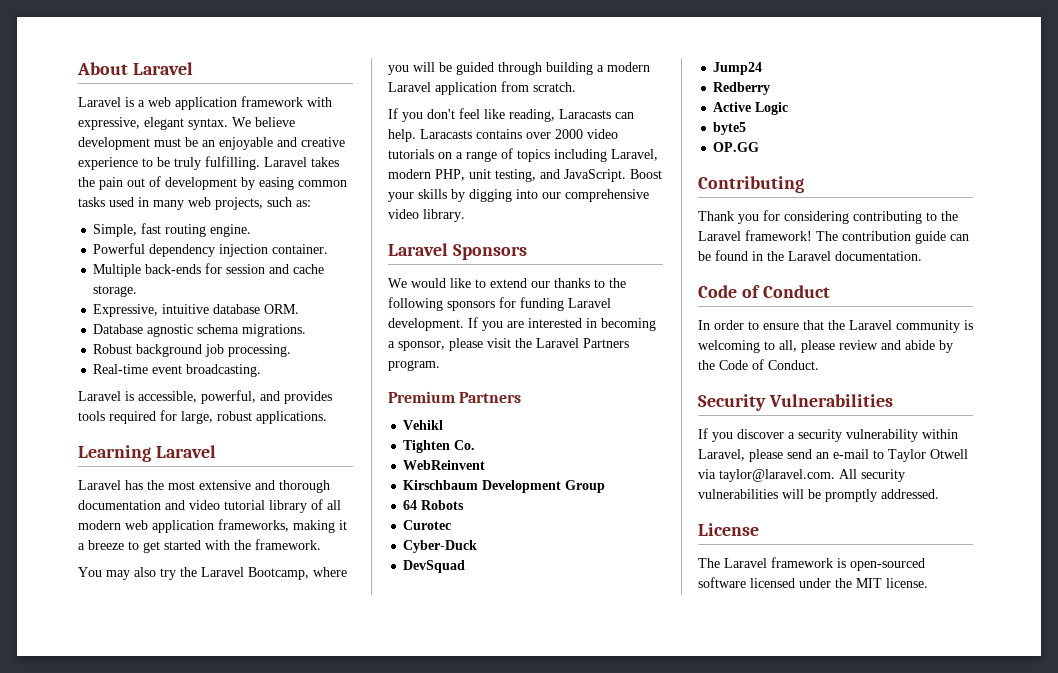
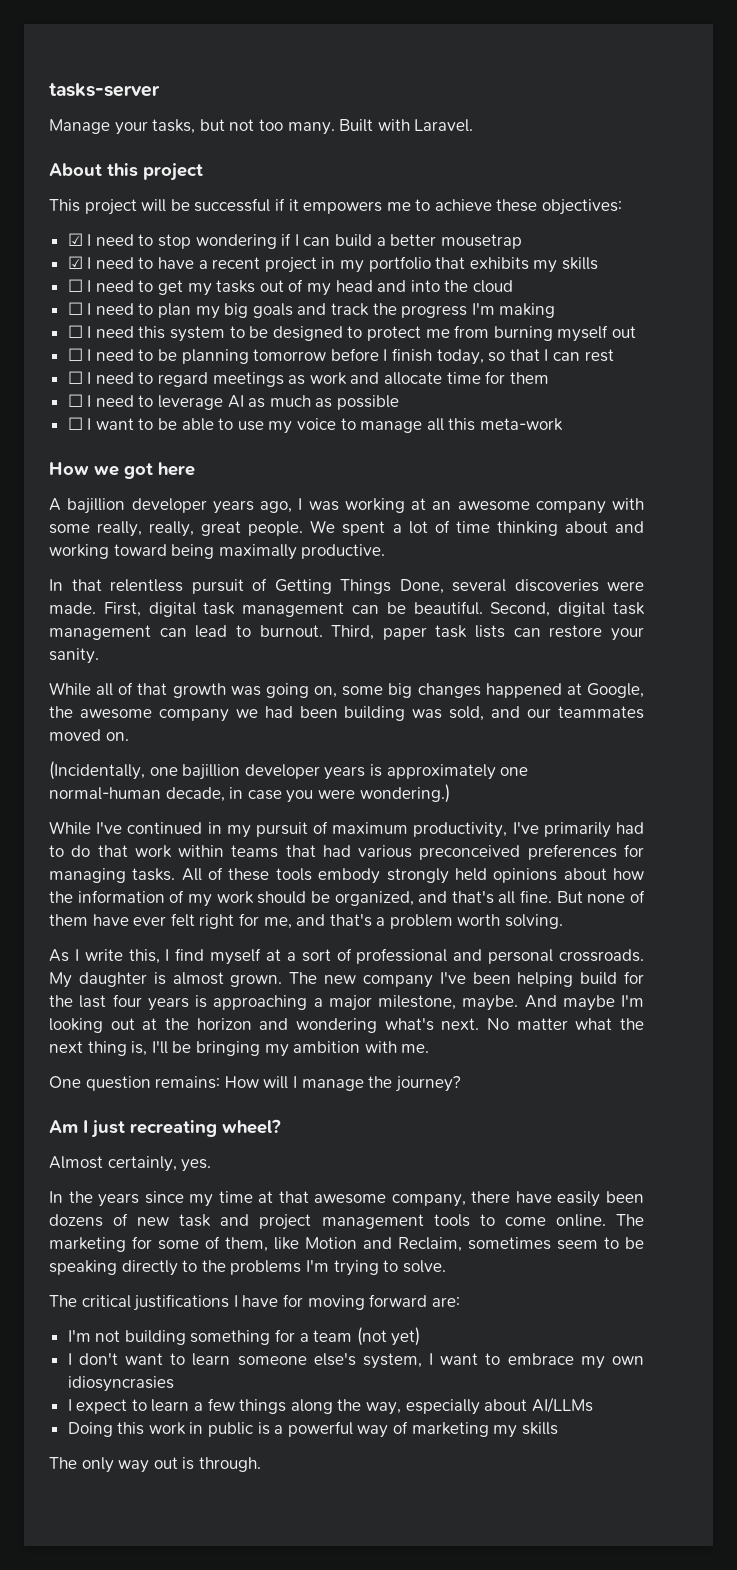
- About Laravel
- Laravel is a web application framework with expressive, elegant syntax. We believe development must be an enjoyable and creative experience to be truly fulfilling. Laravel takes the pain out of development by easing common tasks used in many web projects, such as:
- Simple, fast routing engine.
- Powerful dependency injection container.
- Multiple back-ends for session and cache storage.
- Expressive, intuitive database ORM.
- Database agnostic schema migrations.
- Robust background job processing.
- Real-time event broadcasting.
- Laravel is accessible, powerful, and provides tools required for large, robust applications.
- Learning Laravel
- Laravel has the most extensive and thorough documentation and video tutorial library of all modern web application frameworks, making it a breeze to get started with the framework.
- You may also try the Laravel Bootcamp, where you will be guided through building a modern Laravel application from scratch.
- If you don't feel like reading, Laracasts can help. Laracasts contains over 2000 video tutorials on a range of topics including Laravel, modern PHP, unit testing, and JavaScript. Boost your skills by digging into our comprehensive video library.
- Laravel Sponsors
- We would like to extend our thanks to the following sponsors for funding Laravel development. If you are interested in becoming a sponsor, please visit the Laravel Partners program.
- Premium Partners
- Vehikl
- Tighten Co.
- WebReinvent
- Kirschbaum Development Group
- 64 Robots
- Curotec
- Cyber-Duck
- DevSquad
- Jump24
- Redberry
- Active Logic
- byte5
- OP.GG
- Contributing
- Thank you for considering contributing to the Laravel framework! The contribution guide can be found in the Laravel documentation.
- Code of Conduct
- In order to ensure that the Laravel community is welcoming to all, please review and abide by the Code of Conduct.
- Security Vulnerabilities
- If you discover a security vulnerability within Laravel, please send an e-mail to Taylor Otwell via taylor@laravel.com. All security vulnerabilities will be promptly addressed.
- License
- The Laravel framework is open-sourced software licensed under the MIT license.
+ tasks-server
+ Manage your tasks, but not too many. Built with Laravel.
+ About this project
+ This project will be successful if it empowers me to achieve these objectives:
+ ☑ I need to stop wondering if I can build a better mousetrap
+ ☑ I need to have a recent project in my portfolio that exhibits my skills
+ ☐ I need to get my tasks out of my head and into the cloud
+ ☐ I need to plan my big goals and track the progress I'm making
+ ☐ I need this system to be designed to protect me from burning myself out
+ ☐ I need to be planning tomorrow before I finish today, so that I can rest
+ ☐ I need to regard meetings as work and allocate time for them
+ ☐ I need to leverage AI as much as possible
+ ☐ I want to be able to use my voice to manage all this meta-work
+ How we got here
+ A bajillion developer years ago, I was working at an awesome company with some really, really, great people. We spent a lot of time thinking about and working toward being maximally productive.
+ In that relentless pursuit of Getting Things Done, several discoveries were made. First, digital task management can be beautiful. Second, digital task management can lead to burnout. Third, paper task lists can restore your sanity.
+ While all of that growth was going on, some big changes happened at Google, the awesome company we had been building was sold, and our teammates moved on.
+ (Incidentally, one bajillion developer years is approximately one normal-human decade, in case you were wondering.)
+ While I've continued in my pursuit of maximum productivity, I've primarily had to do that work within teams that had various preconceived preferences for managing tasks. All of these tools embody strongly held opinions about how the information of my work should be organized, and that's all fine. But none of them have ever felt right for me, and that's a problem worth solving.
+ As I write this, I find myself at a sort of professional and personal crossroads. My daughter is almost grown. The new company I've been helping build for the last four years is approaching a major milestone, maybe. And maybe I'm looking out at the horizon and wondering what's next. No matter what the next thing is, I'll be bringing my ambition with me.
+ One question remains: How will I manage the journey?
+ Am I just recreating wheel?
+ Almost certainly, yes.
+ In the years since my time at that awesome company, there have easily been dozens of new task and project management tools to come online. The marketing for some of them, like Motion and Reclaim, sometimes seem to be speaking directly to the problems I'm trying to solve.
+ The critical justifications I have for moving forward are:
+ I'm not building something for a team (not yet)
+ I don't want to learn someone else's system, I want to embrace my own idiosyncrasies
+ I expect to learn a few things along the way, especially about AI/LLMs
+ Doing this work in public is a powerful way of marketing my skills
+ The only way out is through.

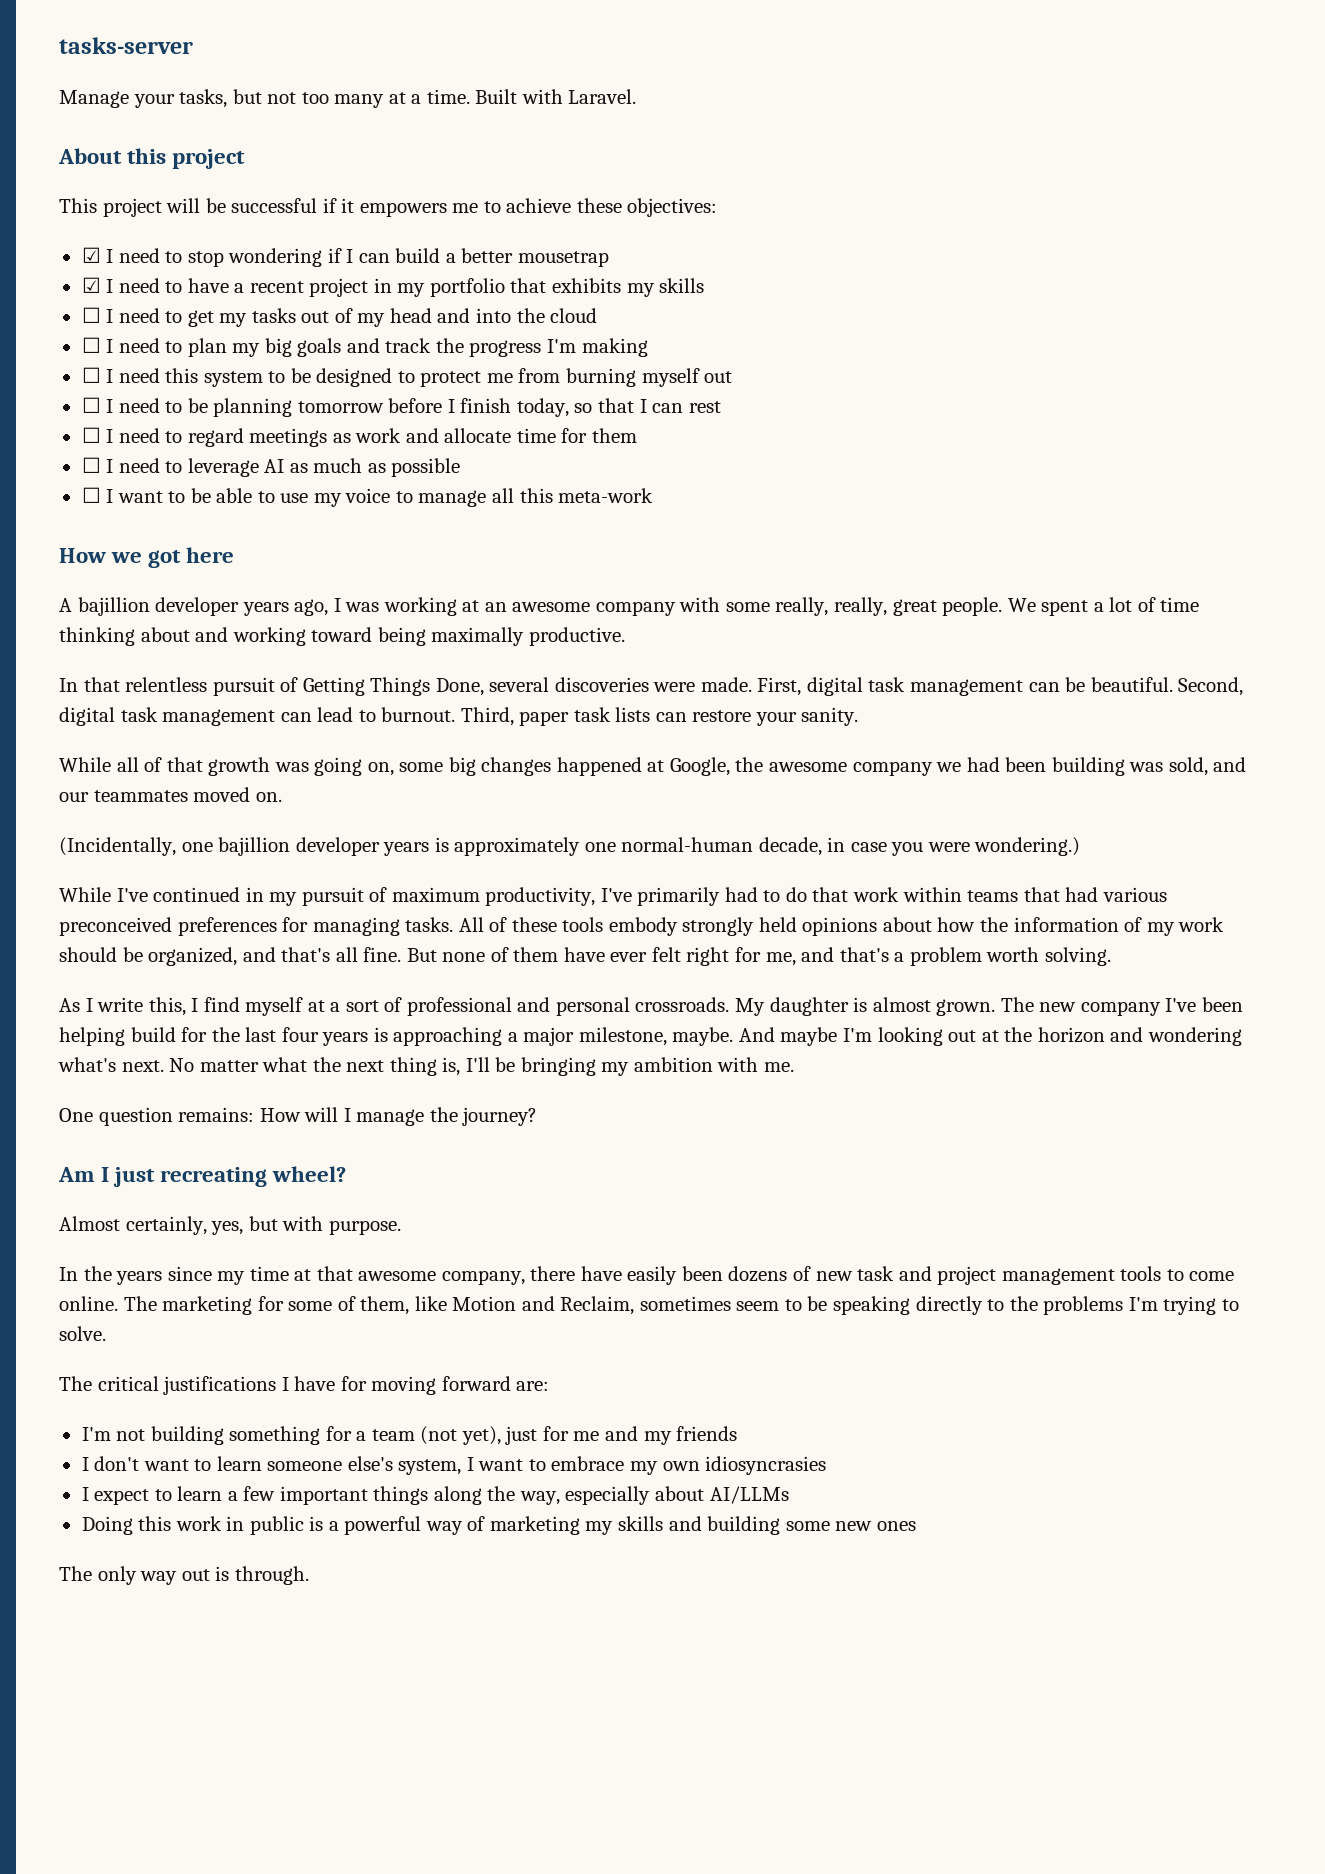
- Manage your tasks, but not too many.
+ Manage your tasks, but not too many at a time.
- Almost certainly, yes.
+ Almost certainly, yes, but with purpose.
- I'm not building something for a team (not yet)
+ I'm not building something for a team (not yet), just for me and my friends
- I expect to learn a few things along the way, especially about AI/LLMs
+ I expect to learn a few important things along the way, especially about AI/LLMs
- Doing this work in public is a powerful way of marketing my skills
+ Doing this work in public is a powerful way of marketing my skills and building some new ones

